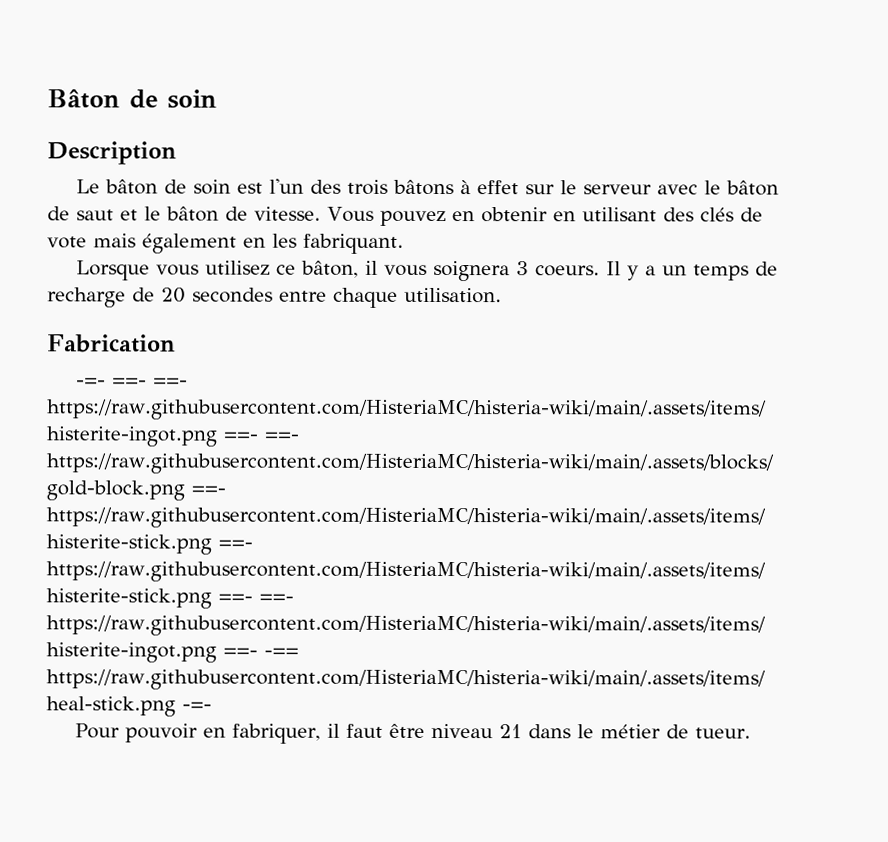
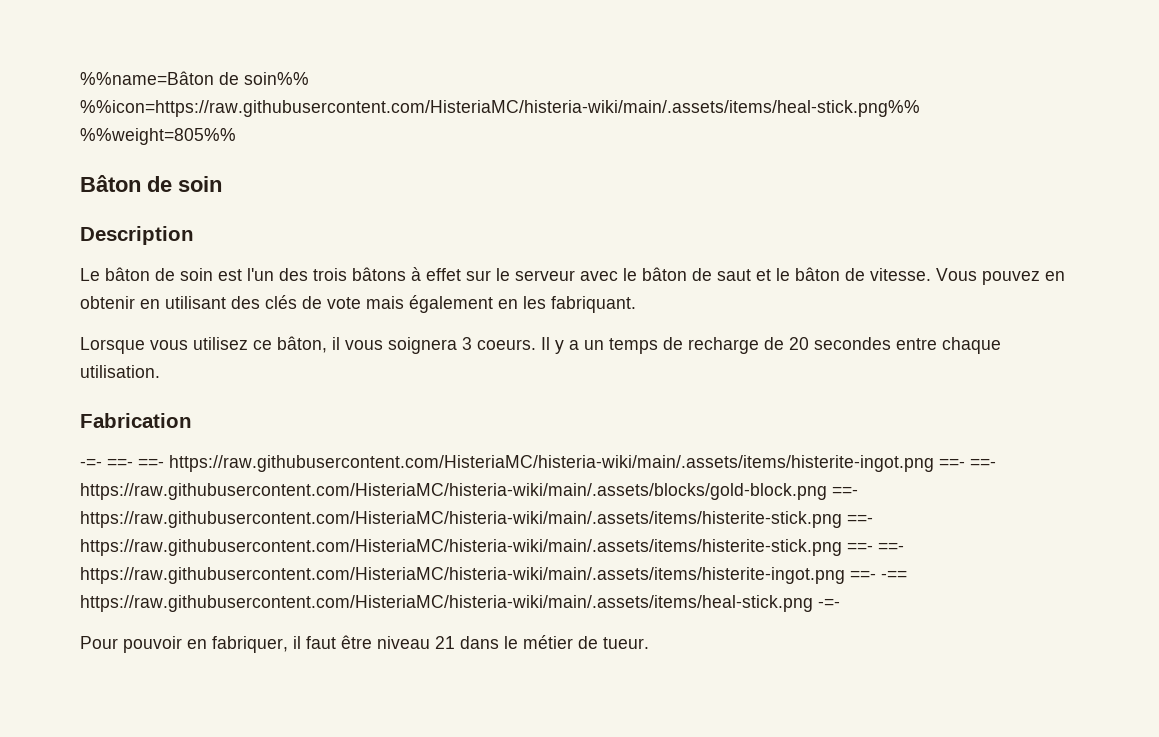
+ %%name=Bâton de soin%% %%icon=https://raw.githubusercontent.com/HisteriaMC/histeria-wiki/main/.assets/items/heal-stick.png%% %%weight=805%%

